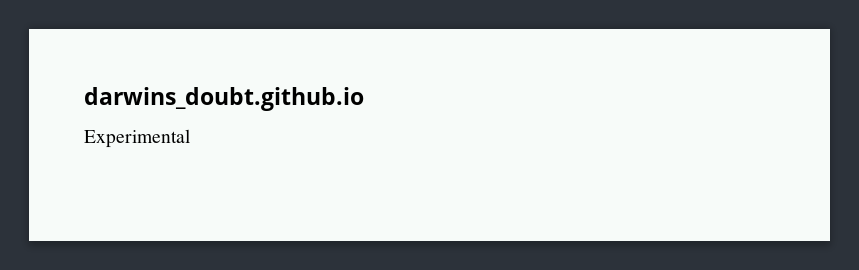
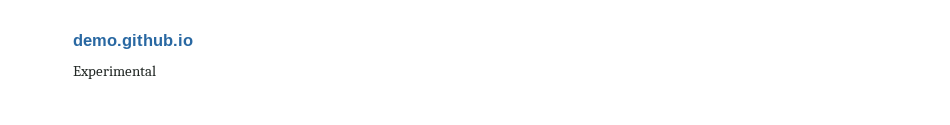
- darwins_doubt.github.io
+ demo.github.io

